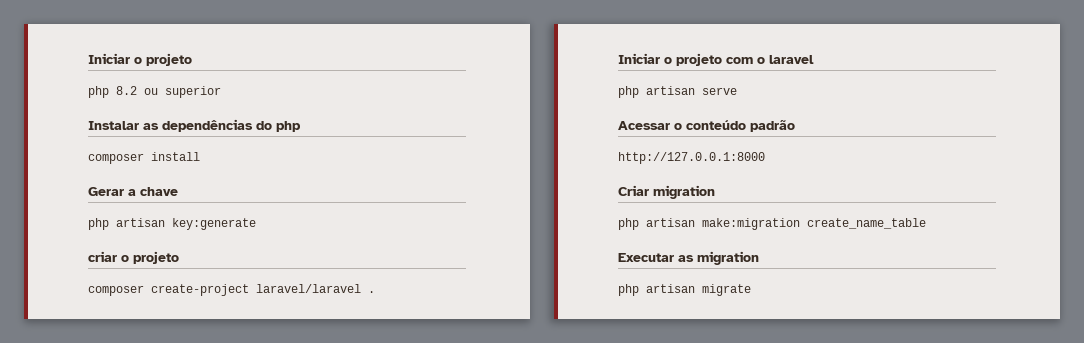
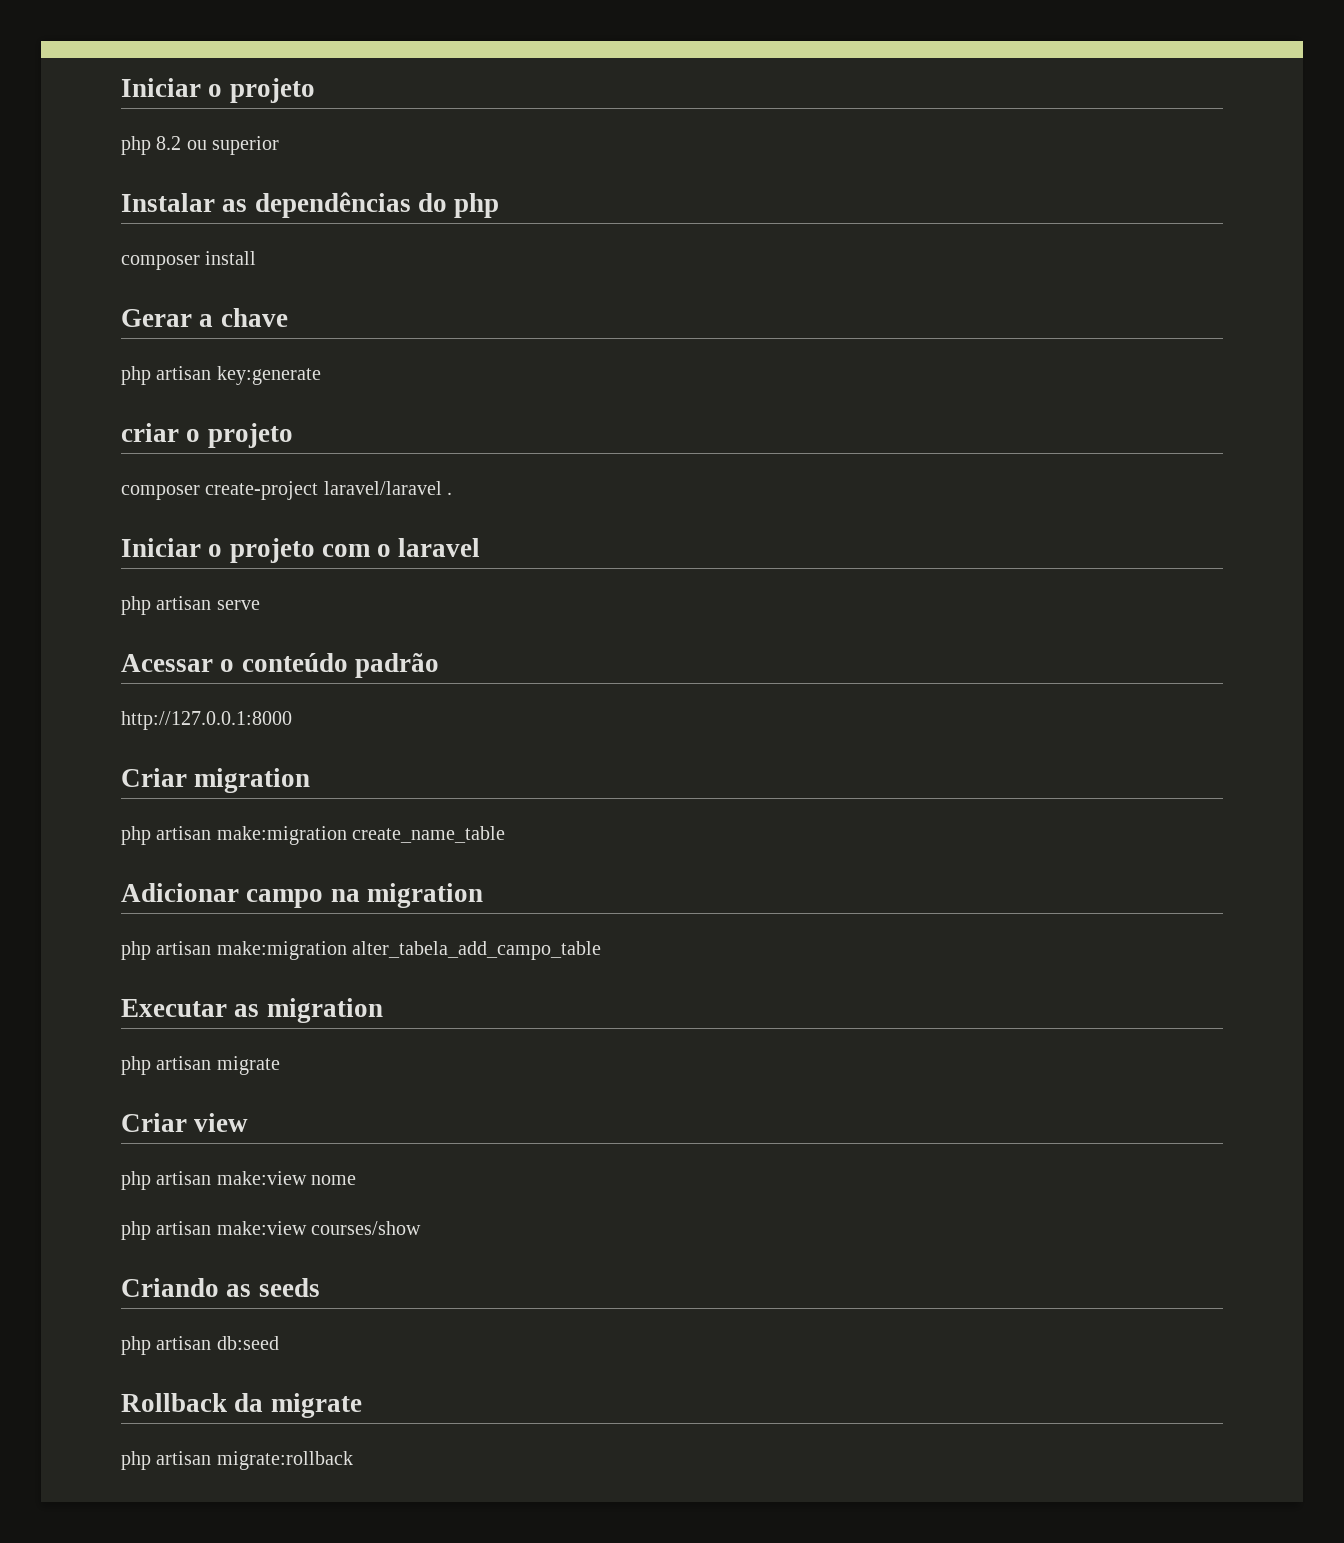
+ Adicionar campo na migration
+ php artisan make:migration alter_tabela_add_campo_table
+ Criar view
+ php artisan make:view nome
+ php artisan make:view courses/show
+ Criando as seeds
+ php artisan db:seed
+ Rollback da migrate
+ php artisan migrate:rollback

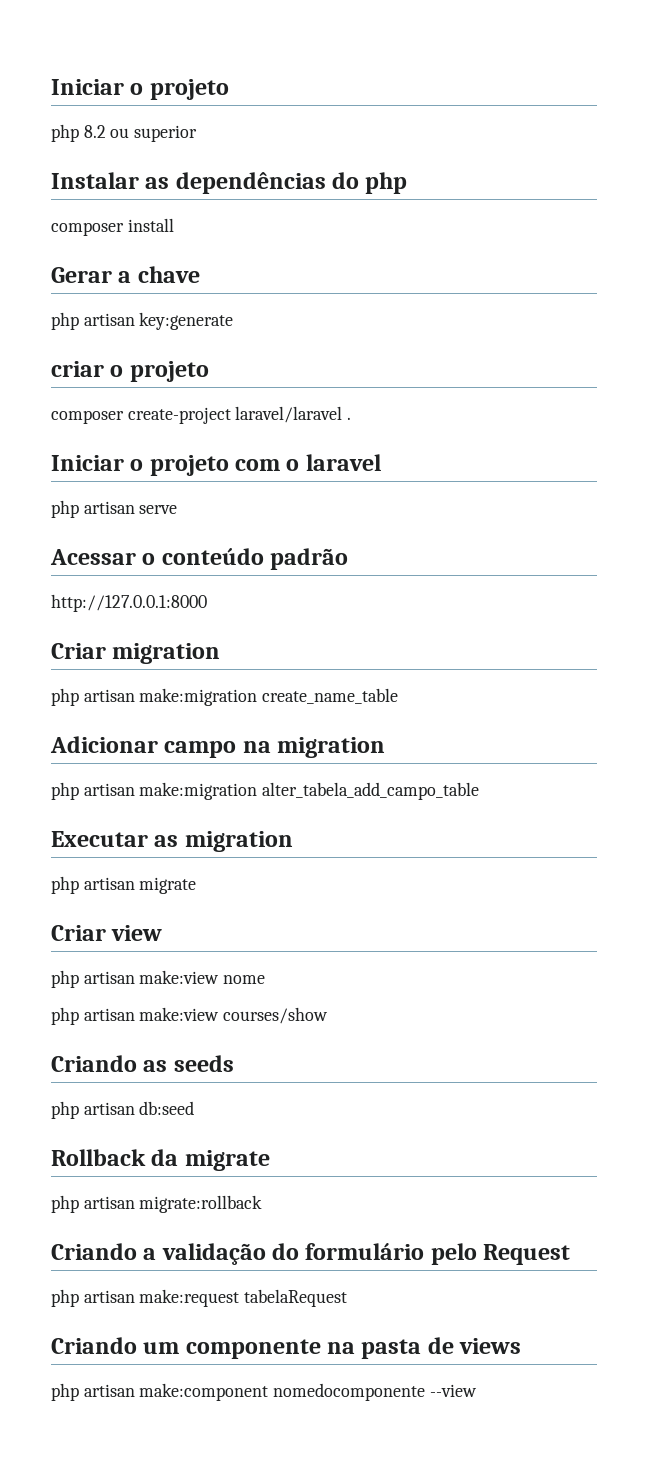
+ Criando a validação do formulário pelo Request
+ php artisan make:request tabelaRequest
+ Criando um componente na pasta de views
+ php artisan make:component nomedocomponente --view

